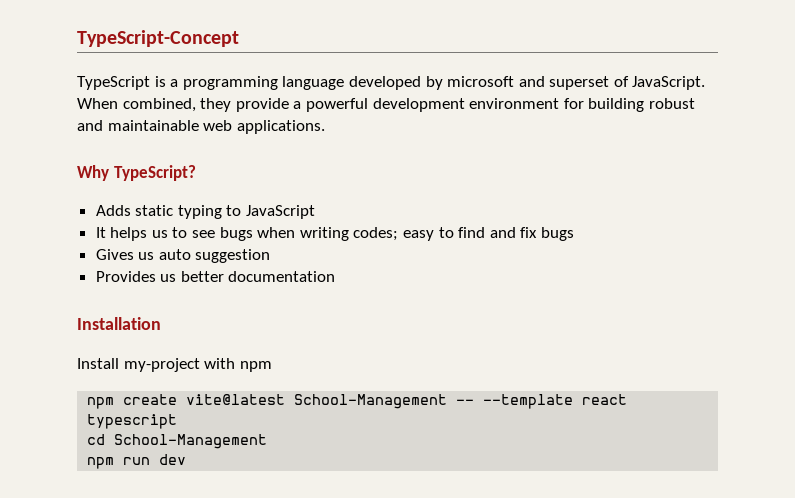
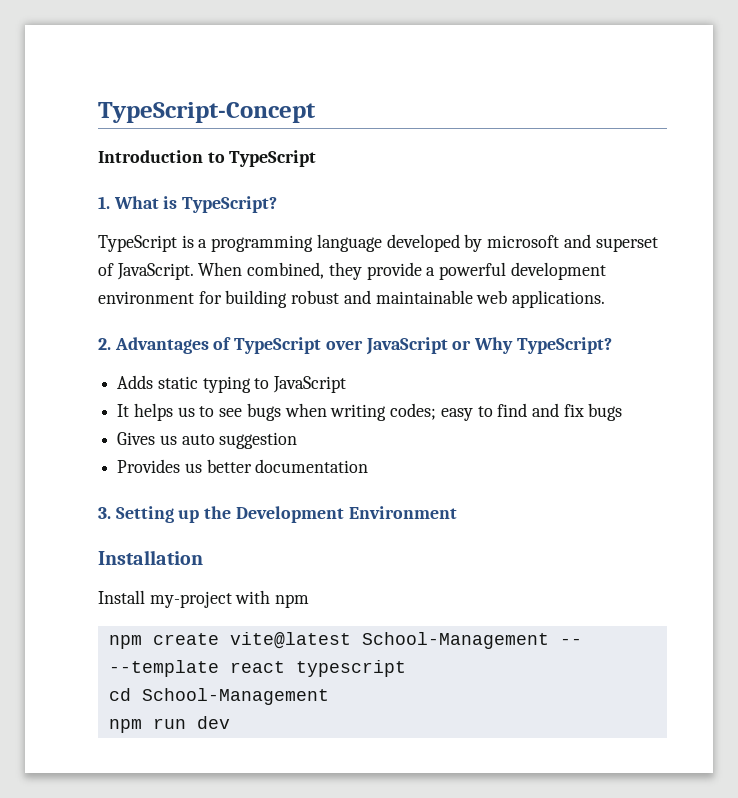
+ Introduction to TypeScript
+ 1. What is TypeScript?
- Why TypeScript?
+ 2. Advantages of TypeScript over JavaScript or Why TypeScript?
+ 3. Setting up the Development Environment

